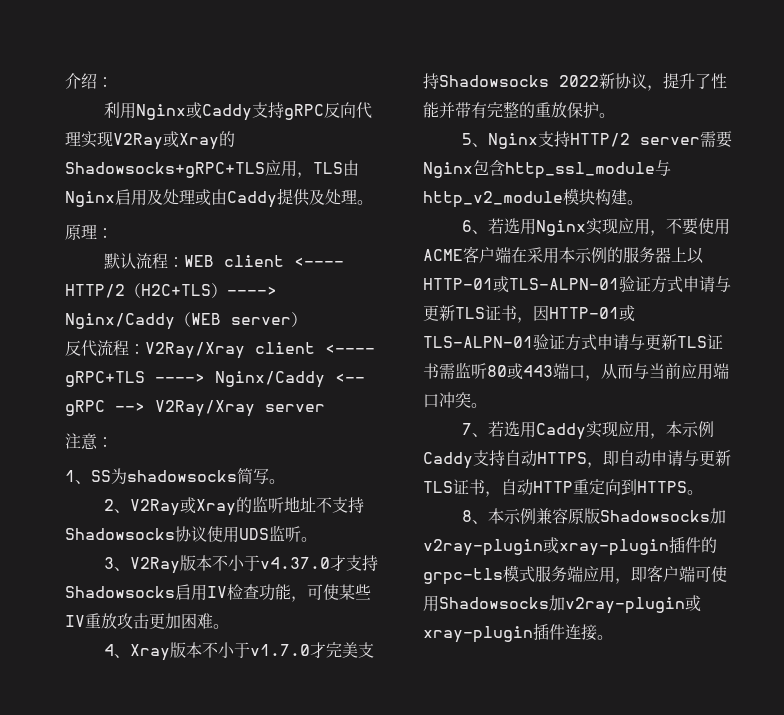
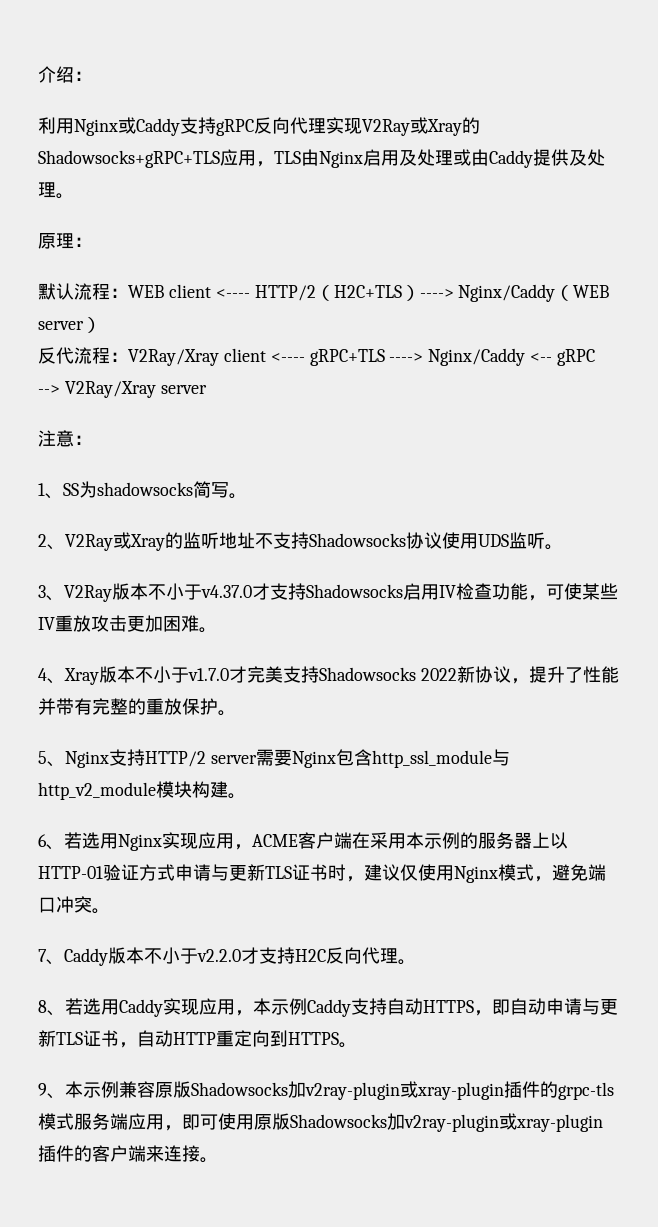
- 6、若选用Nginx实现应用，不要使用ACME客户端在采用本示例的服务器上以HTTP-01或TLS-ALPN-01验证方式申请与更新TLS证书，因HTTP-01或TLS-ALPN-01验证方式申请与更新TLS证书需监听80或443端口，从而与当前应用端口冲突。
- 7、若选用Caddy实现应用，本示例Caddy支持自动HTTPS，即自动申请与更新TLS证书，自动HTTP重定向到HTTPS。
+ 6、若选用Nginx实现应用，ACME客户端在采用本示例的服务器上以HTTP-01验证方式申请与更新TLS证书时，建议仅使用Nginx模式，避免端口冲突。
+ 7、Caddy版本不小于v2.2.0才支持H2C反向代理。
+ 8、若选用Caddy实现应用，本示例Caddy支持自动HTTPS，即自动申请与更新TLS证书，自动HTTP重定向到HTTPS。
- 8、本示例兼容原版Shadowsocks加v2ray-plugin或xray-plugin插件的grpc-tls模式服务端应用，即客户端可使用Shadowsocks加v2ray-plugin或xray-plugin插件连接。
+ 9、本示例兼容原版Shadowsocks加v2ray-plugin或xray-plugin插件的grpc-tls模式服务端应用，即可使用原版Shadowsocks加v2ray-plugin或xray-plugin插件的客户端来连接。

